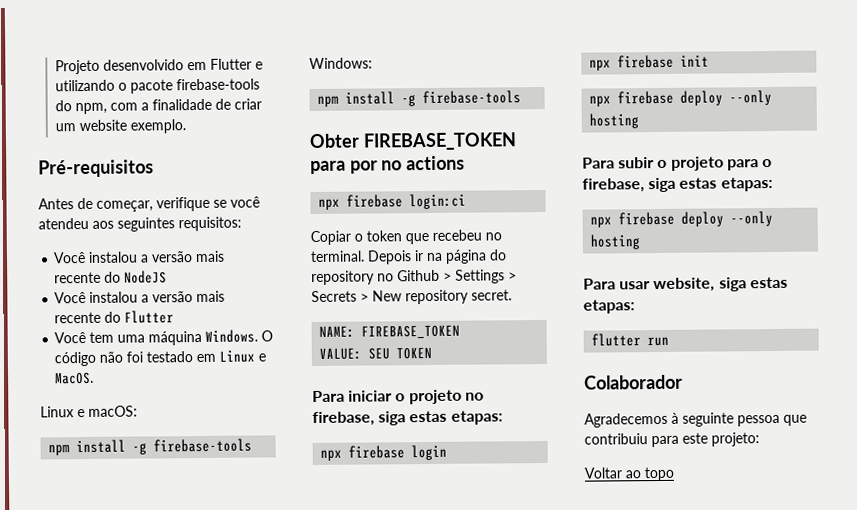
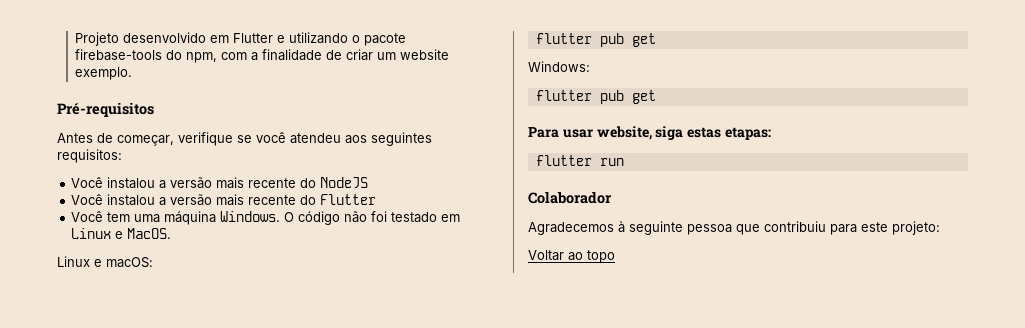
  Linux e macOS:
- npm install -g firebase-tools
+ flutter pub get
  Windows:
- npm install -g firebase-tools
- Obter FIREBASE_TOKEN para por no actions
- npx firebase login:ci
- Copiar o token que recebeu no terminal. Depois ir na página do repository no Github > Settings > Secrets > New repository secret.
- NAME: FIREBASE_TOKEN
- VALUE: SEU TOKEN
- Para iniciar o projeto no firebase, siga estas etapas:
- npx firebase login
- npx firebase init
- npx firebase deploy --only hosting
- Para subir o projeto para o firebase, siga estas etapas:
- npx firebase deploy --only hosting
+ flutter pub get

